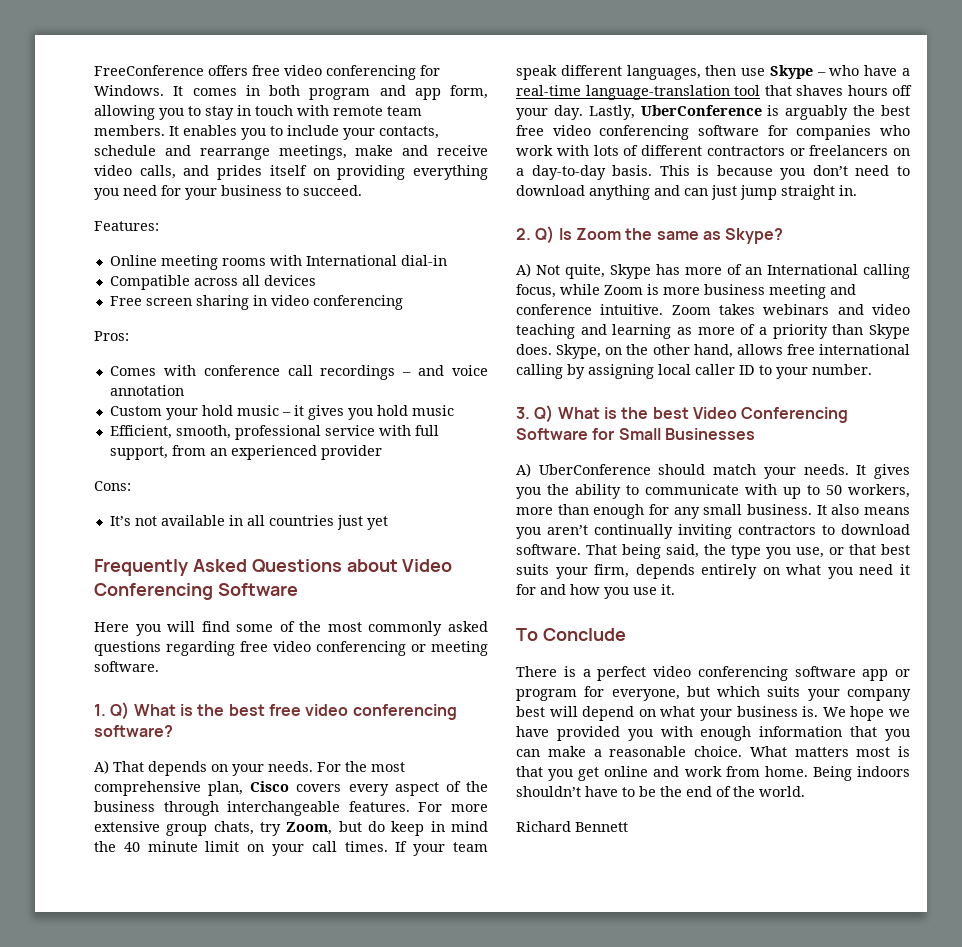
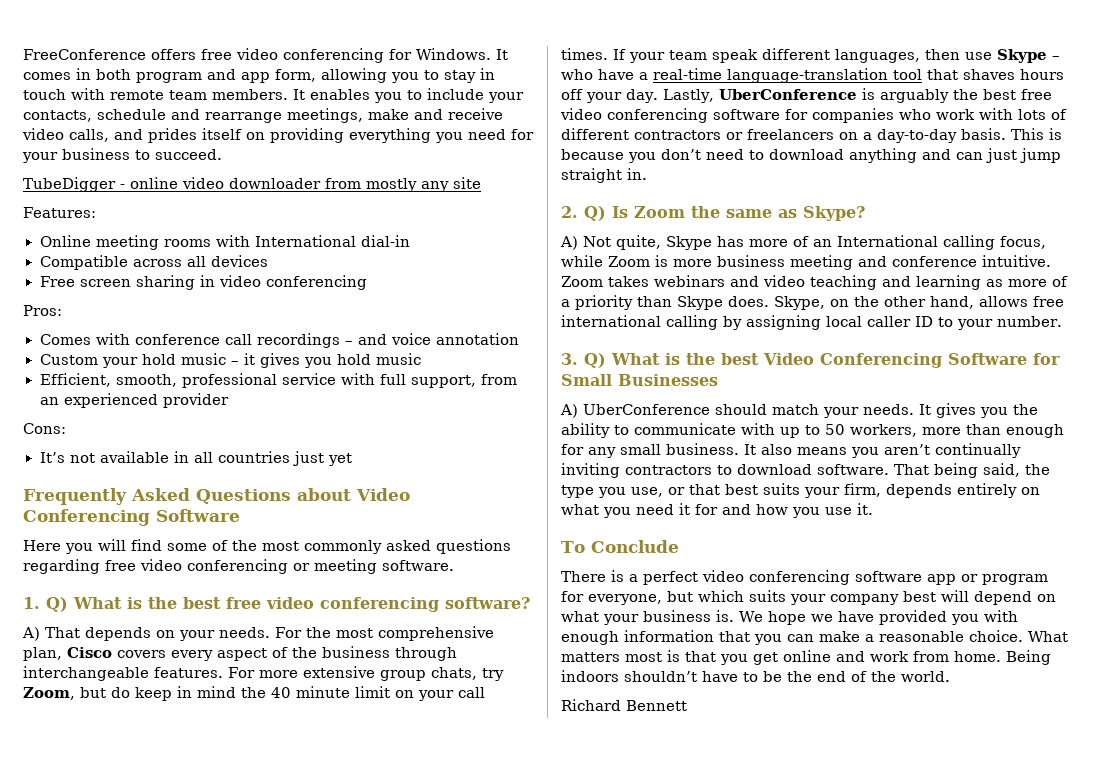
+ TubeDigger - online video downloader from mostly any site

